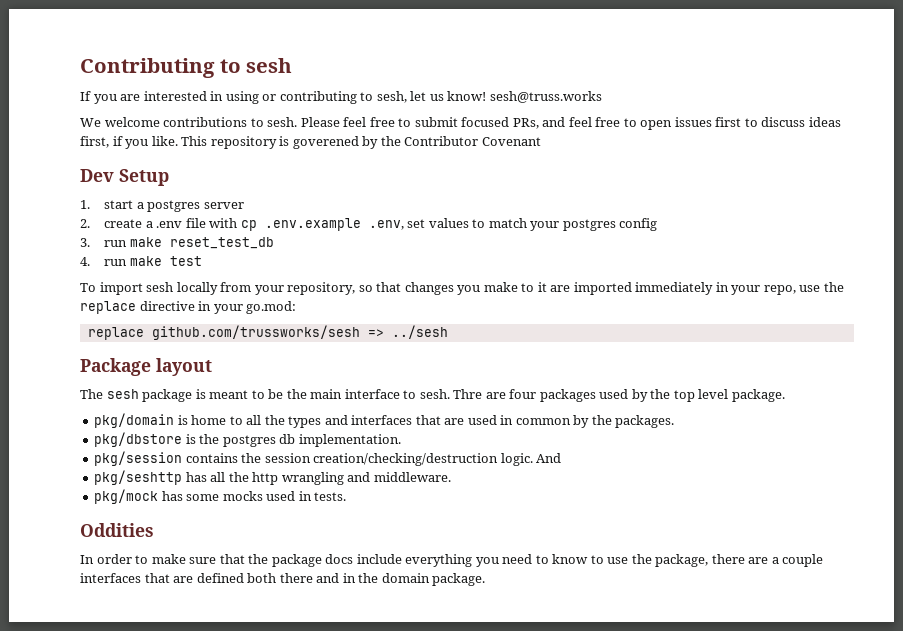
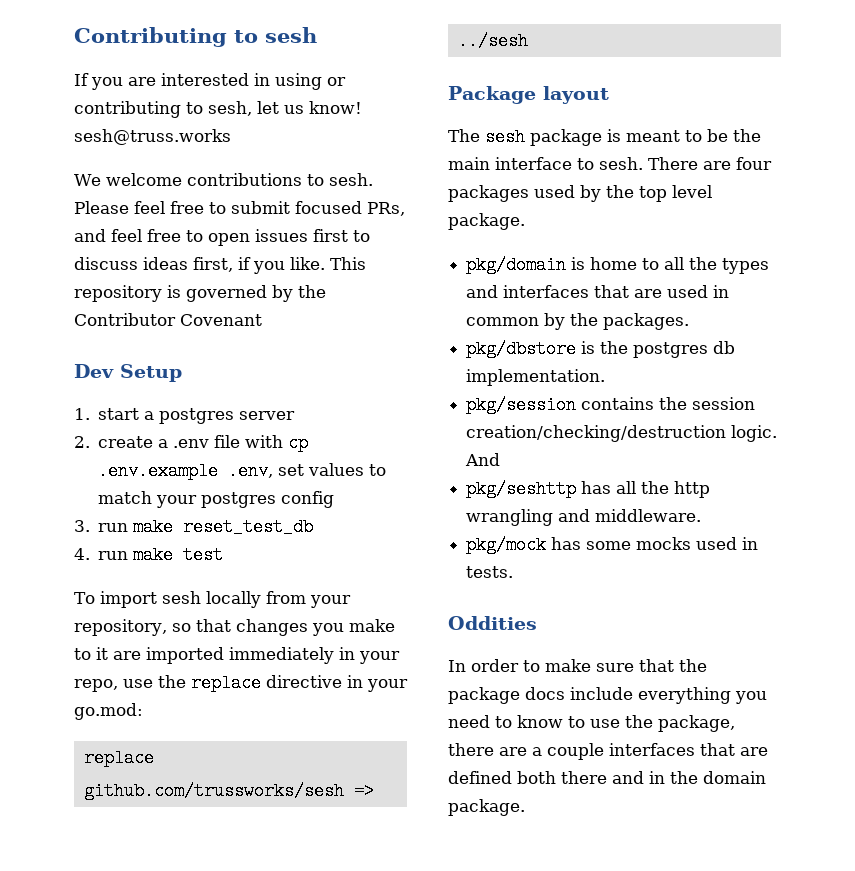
- This repository is goverened by the Contributor Covenant
+ This repository is governed by the Contributor Covenant
- Thre are four packages used by the top level package.
+ There are four packages used by the top level package.

